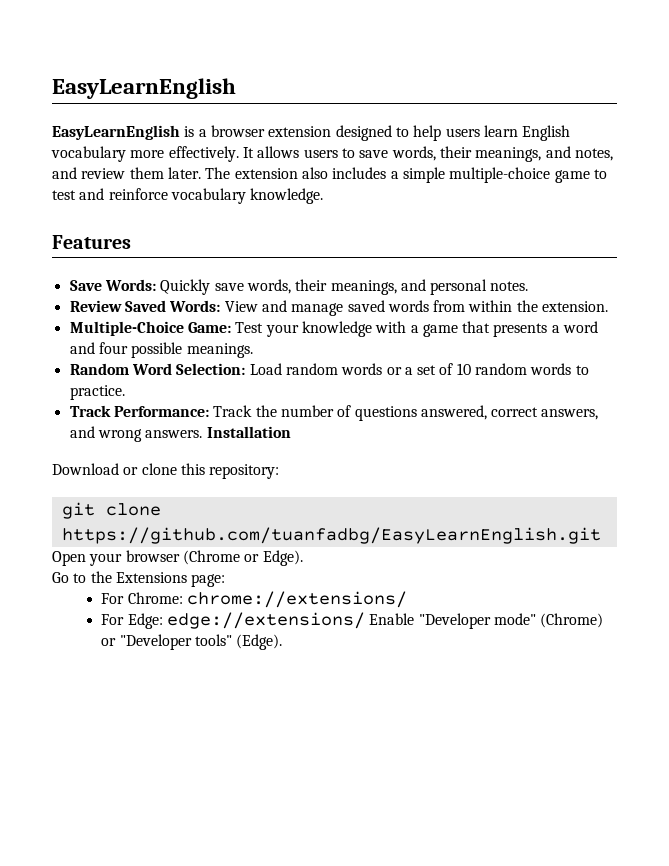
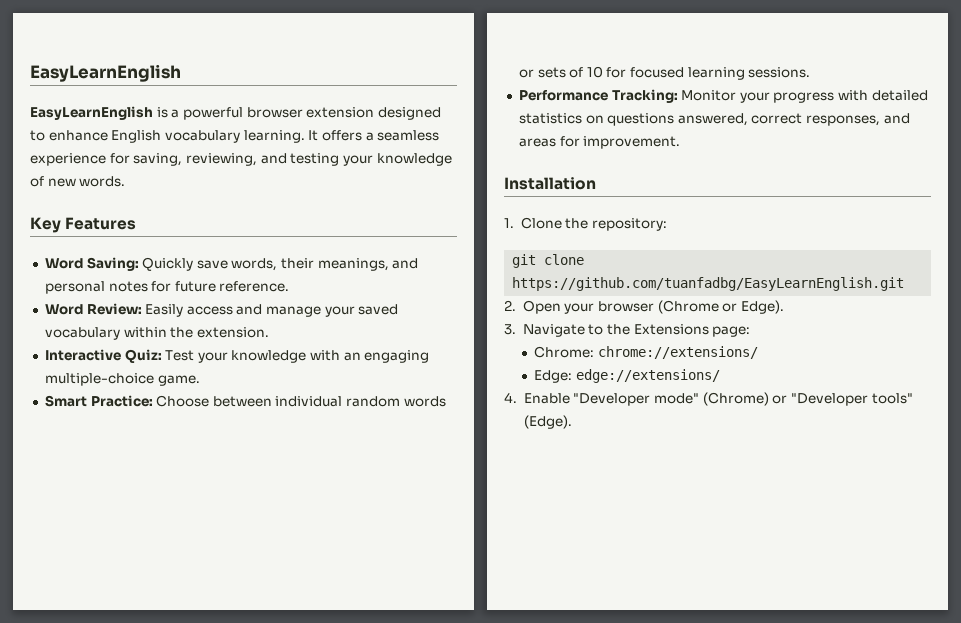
- EasyLearnEnglish is a browser extension designed to help users learn English vocabulary more effectively. It allows users to save words, their meanings, and notes, and review them later. The extension also includes a simple multiple-choice game to test and reinforce vocabulary knowledge.
- Features
+ EasyLearnEnglish is a powerful browser extension designed to enhance English vocabulary learning. It offers a seamless experience for saving, reviewing, and testing your knowledge of new words.
+ Key Features
- Save Words: Quickly save words, their meanings, and personal notes.
- Review Saved Words: View and manage saved words from within the extension.
+ Word Saving: Quickly save words, their meanings, and personal notes for future reference.
+ Word Review: Easily access and manage your saved vocabulary within the extension.
- Multiple-Choice Game: Test your knowledge with a game that presents a word and four possible meanings.
- Random Word Selection: Load random words or a set of 10 random words to practice.
- Track Performance: Track the number of questions answered, correct answers, and wrong answers. Installation
- Download or clone this repository:
+ Interactive Quiz: Test your knowledge with an engaging multiple-choice game.
+ Smart Practice: Choose between individual random words or sets of 10 for focused learning sessions.
+ Performance Tracking: Monitor your progress with detailed statistics on questions answered, correct responses, and areas for improvement.
+ Installation
+ 1. Clone the repository:
- Open your browser (Chrome or Edge).
+ 2. Open your browser (Chrome or Edge).
- Go to the Extensions page:
+ 3. Navigate to the Extensions page:
- For Chrome: chrome://extensions/
+ Chrome: chrome://extensions/
- For Edge: edge://extensions/ Enable "Developer mode" (Chrome) or "Developer tools" (Edge).
+ Edge: edge://extensions/
+ 4. Enable "Developer mode" (Chrome) or "Developer tools" (Edge).

